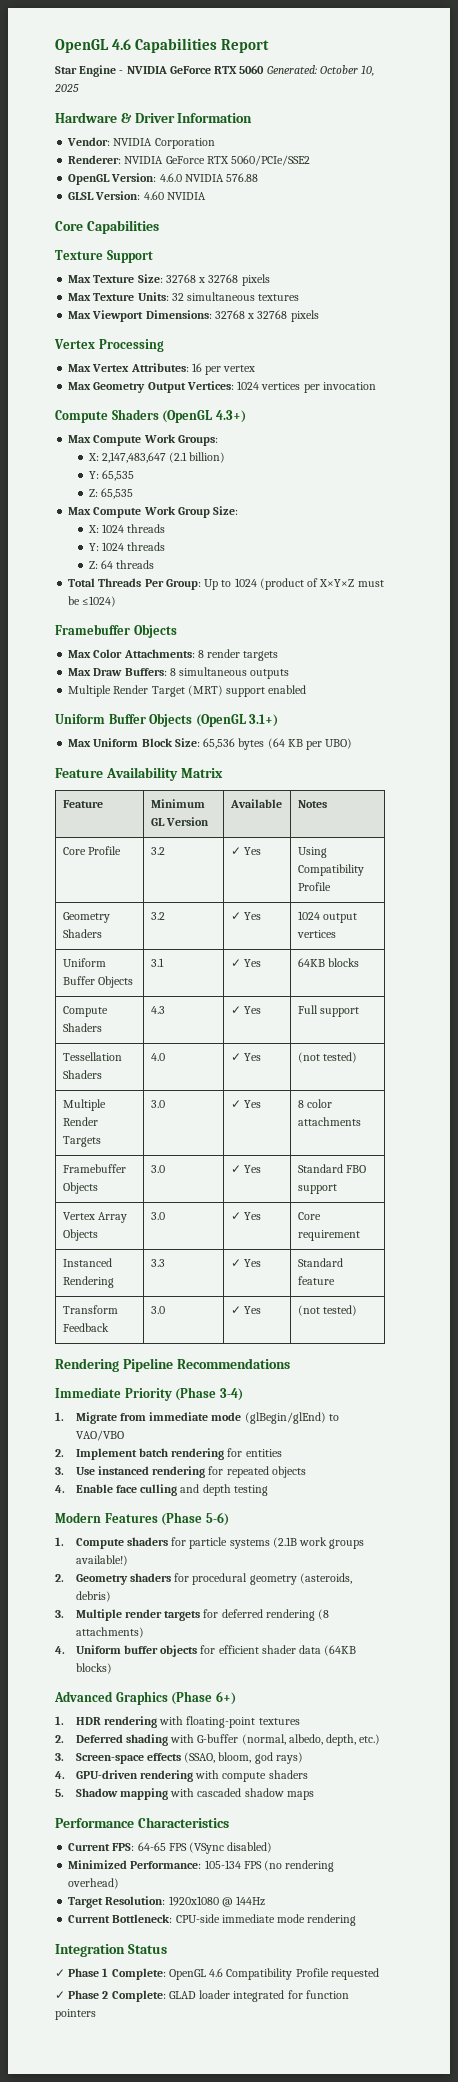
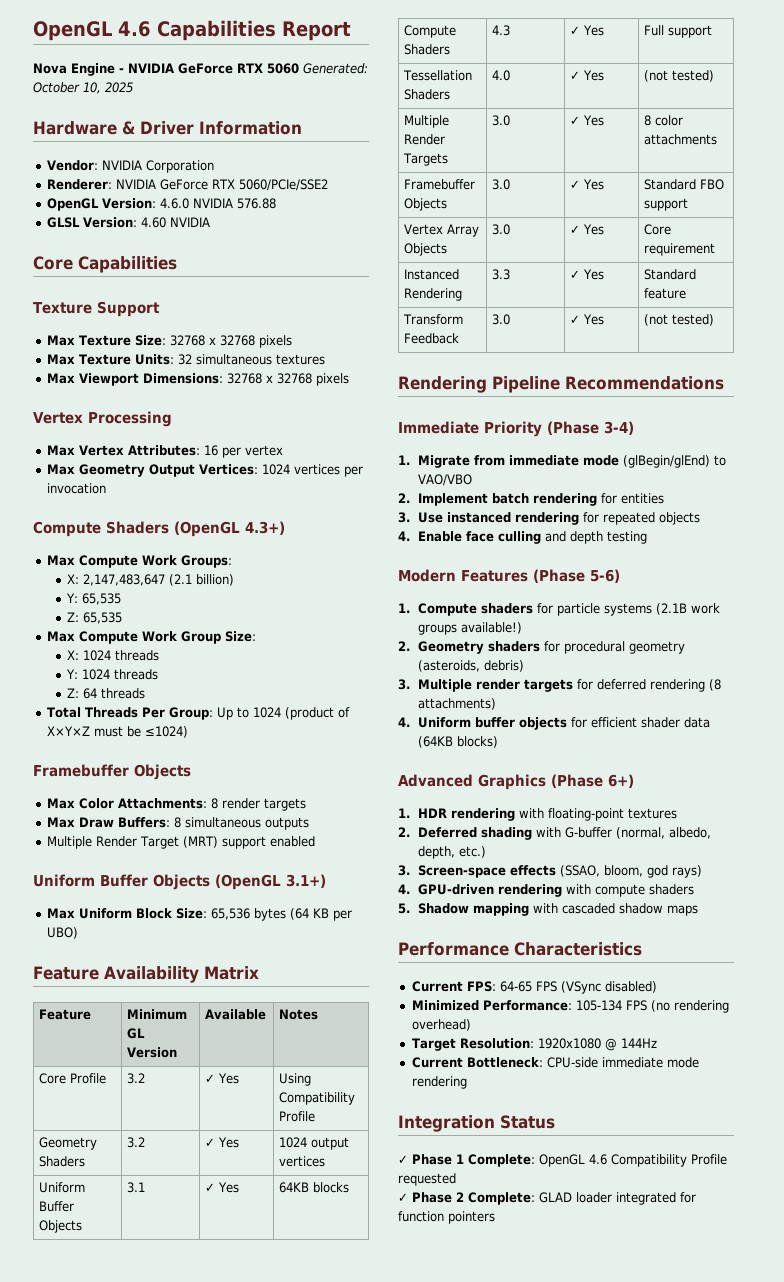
- Star Engine - NVIDIA GeForce RTX 5060 Generated: October 10, 2025
+ Nova Engine - NVIDIA GeForce RTX 5060 Generated: October 10, 2025

